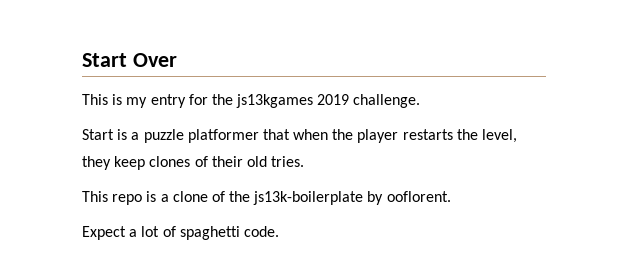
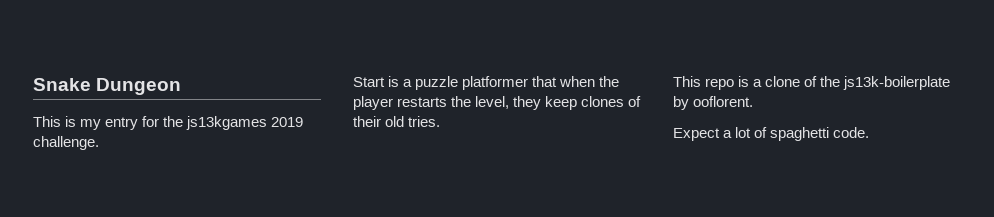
- Start Over
+ Snake Dungeon

